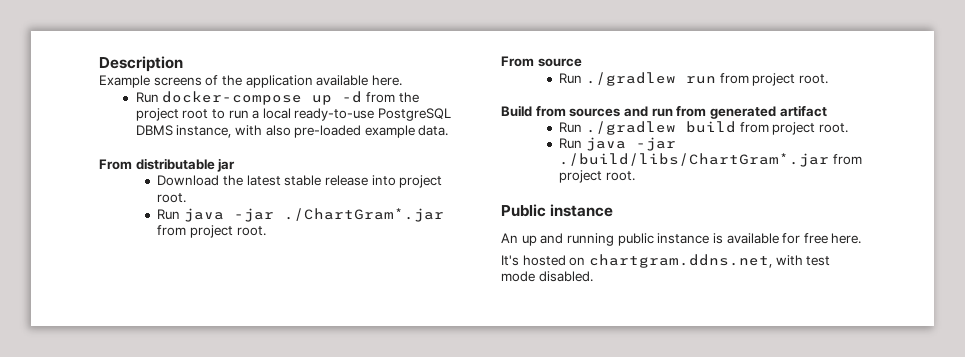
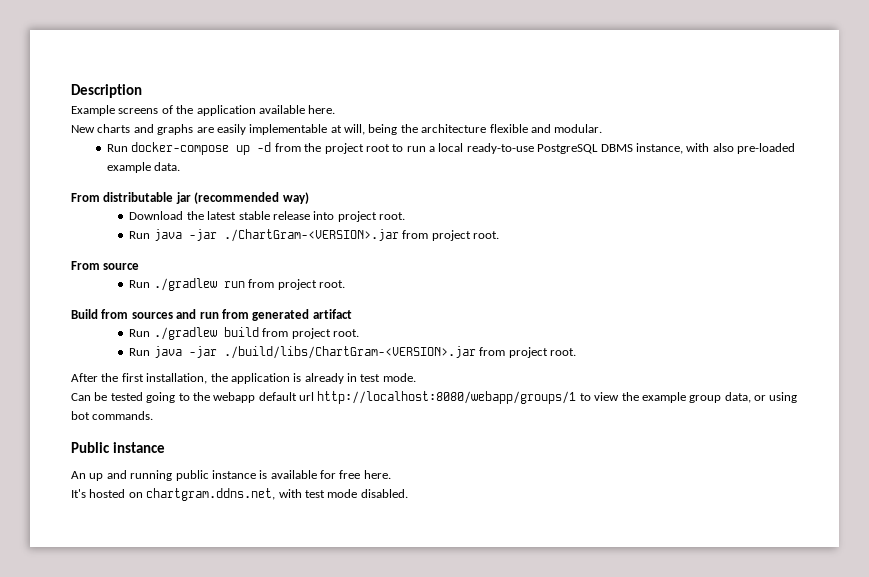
+ New charts and graphs are easily implementable at will, being the architecture flexible and modular.
- From distributable jar
+ From distributable jar (recommended way)
- Run java -jar ./ChartGram*.jar from project root.
+ Run java -jar ./ChartGram-<VERSION>.jar from project root.
- Run java -jar ./build/libs/ChartGram*.jar from project root.
+ Run java -jar ./build/libs/ChartGram-<VERSION>.jar from project root.
+ After the first installation, the application is already in test mode.
+ Can be tested going to the webapp default url http://localhost:8080/webapp/groups/1 to view the example group data, or using bot commands.

